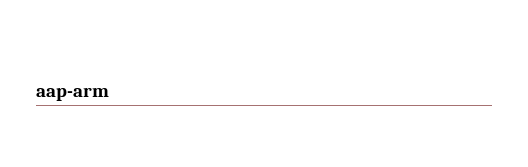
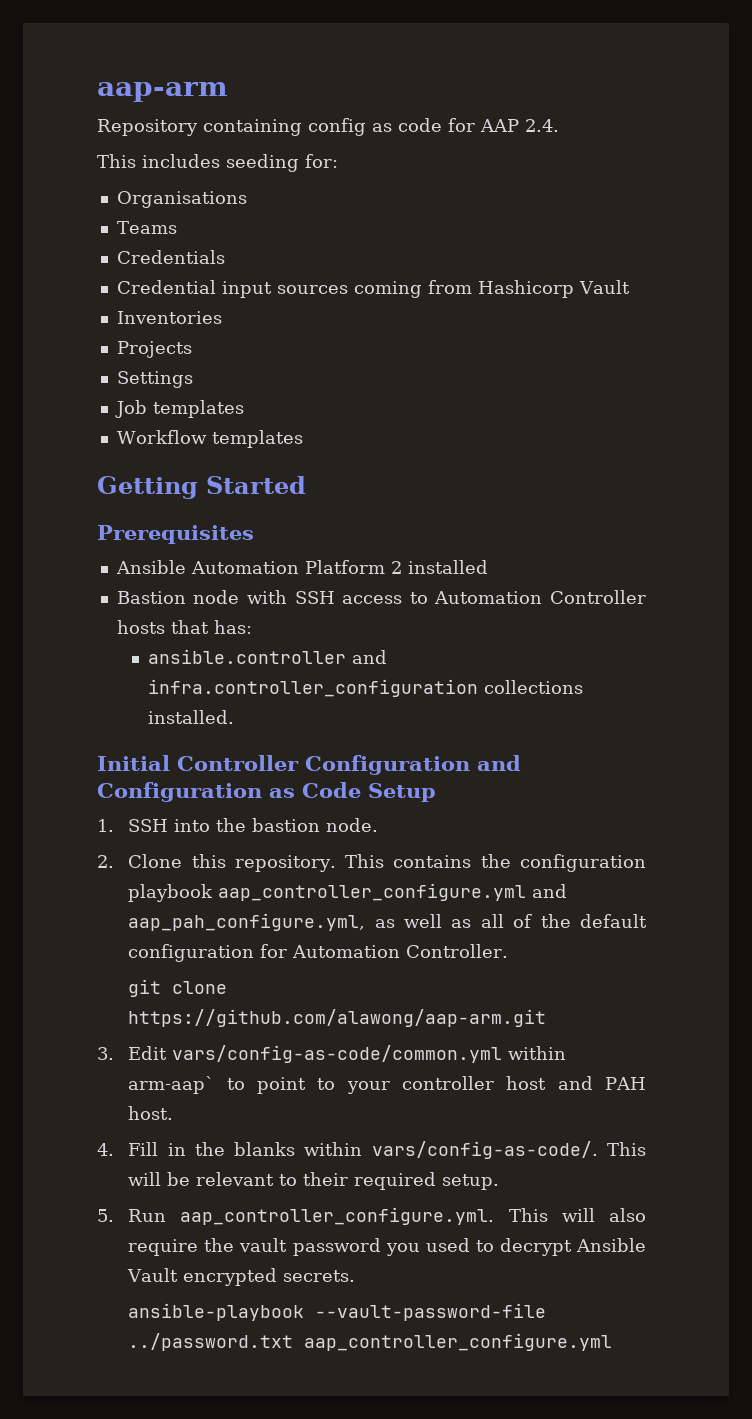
+ Repository containing config as code for AAP 2.4.
+ This includes seeding for:
+ Organisations
+ Teams
+ Credentials
+ Credential input sources coming from Hashicorp Vault
+ Inventories
+ Projects
+ Settings
+ Job templates
+ Workflow templates
+ Getting Started
+ Prerequisites
+ Ansible Automation Platform 2 installed
+ Bastion node with SSH access to Automation Controller hosts that has:
+ ansible.controller and infra.controller_configuration collections installed.
+ Initial Controller Configuration and Configuration as Code Setup
+ 1. SSH into the bastion node.
+ 2. Clone this repository. This contains the configuration playbook aap_controller_configure.yml and aap_pah_configure.yml, as well as all of the default configuration for Automation Controller.
+ git clone https://github.com/alawong/aap-arm.git
+ 3. Edit vars/config-as-code/common.yml within arm-aap` to point to your controller host and PAH host.
+ 4. Fill in the blanks within vars/config-as-code/. This will be relevant to their required setup.
+ 5. Run aap_controller_configure.yml. This will also require the vault password you used to decrypt Ansible Vault encrypted secrets.
+ ansible-playbook --vault-password-file ../password.txt aap_controller_configure.yml

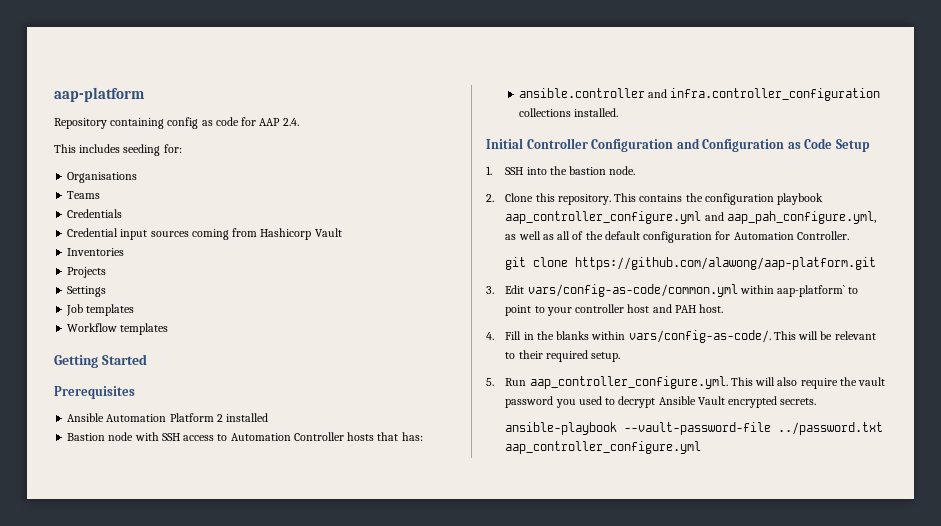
- aap-arm
+ aap-platform
- git clone https://github.com/alawong/aap-arm.git
+ git clone https://github.com/alawong/aap-platform.git
- 3. Edit vars/config-as-code/common.yml within arm-aap` to point to your controller host and PAH host.
+ 3. Edit vars/config-as-code/common.yml within aap-platform` to point to your controller host and PAH host.

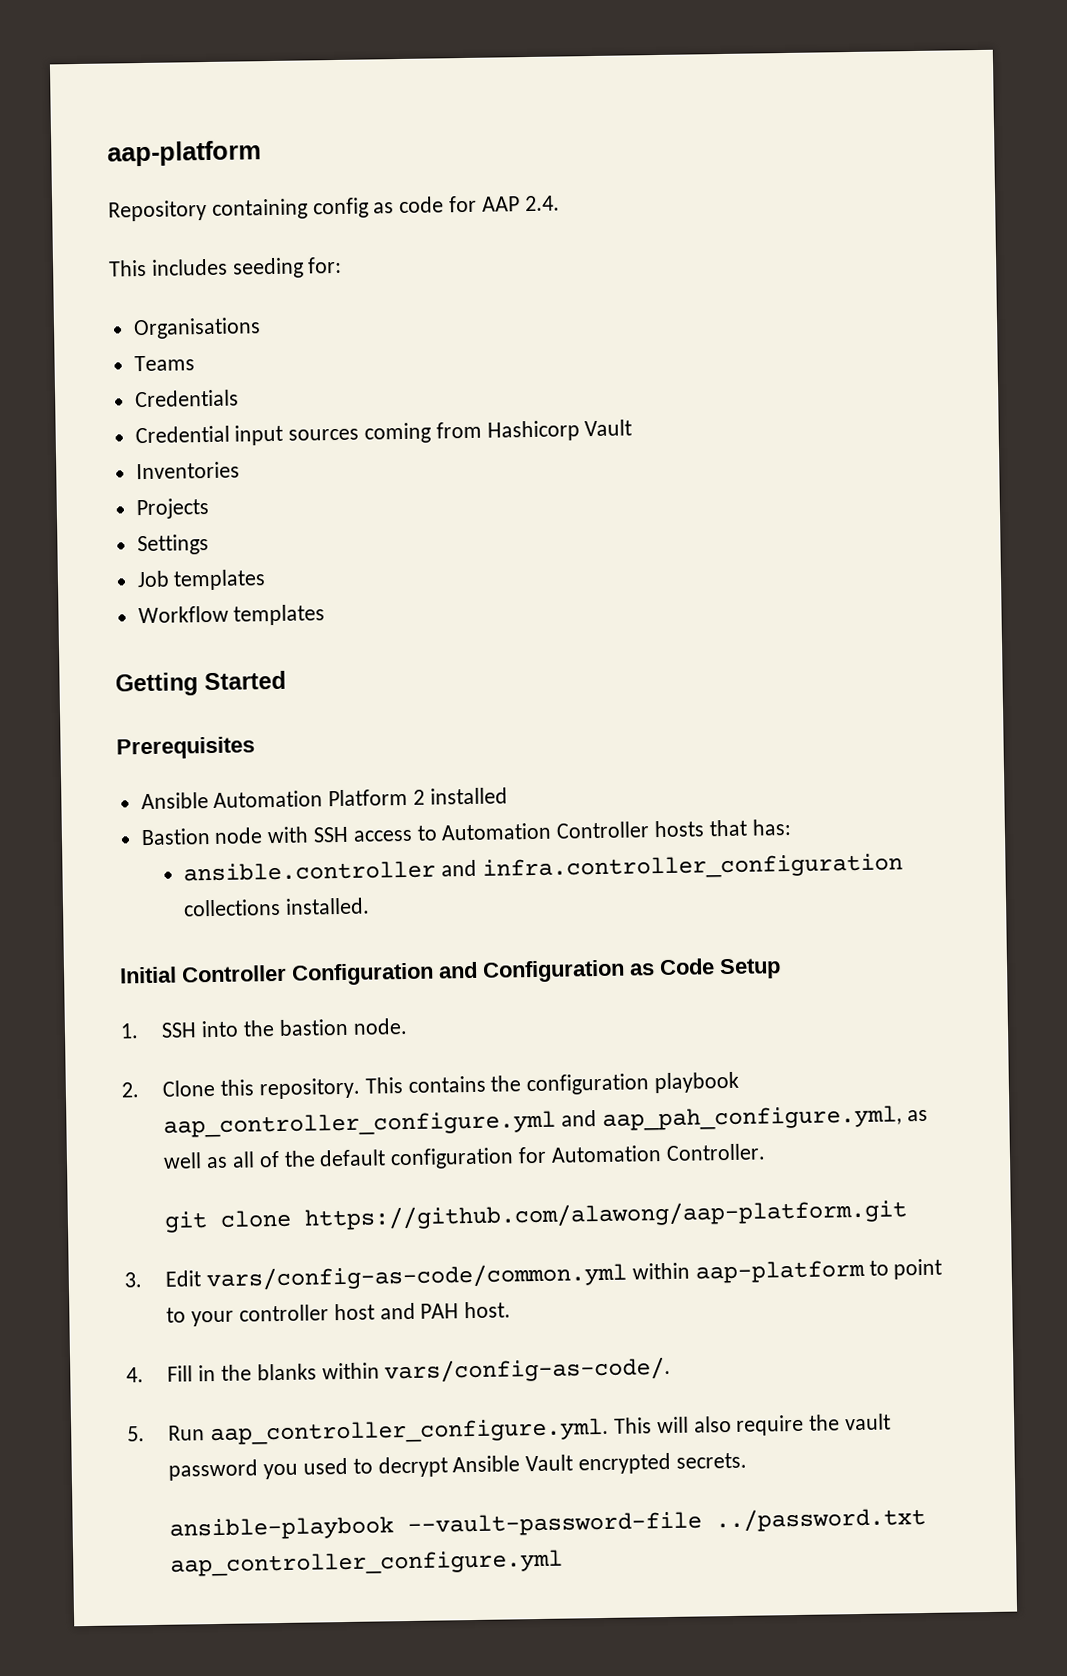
- 3. Edit vars/config-as-code/common.yml within aap-platform` to point to your controller host and PAH host.
+ 3. Edit vars/config-as-code/common.yml within aap-platform to point to your controller host and PAH host.
- This will be relevant to their required setup.

